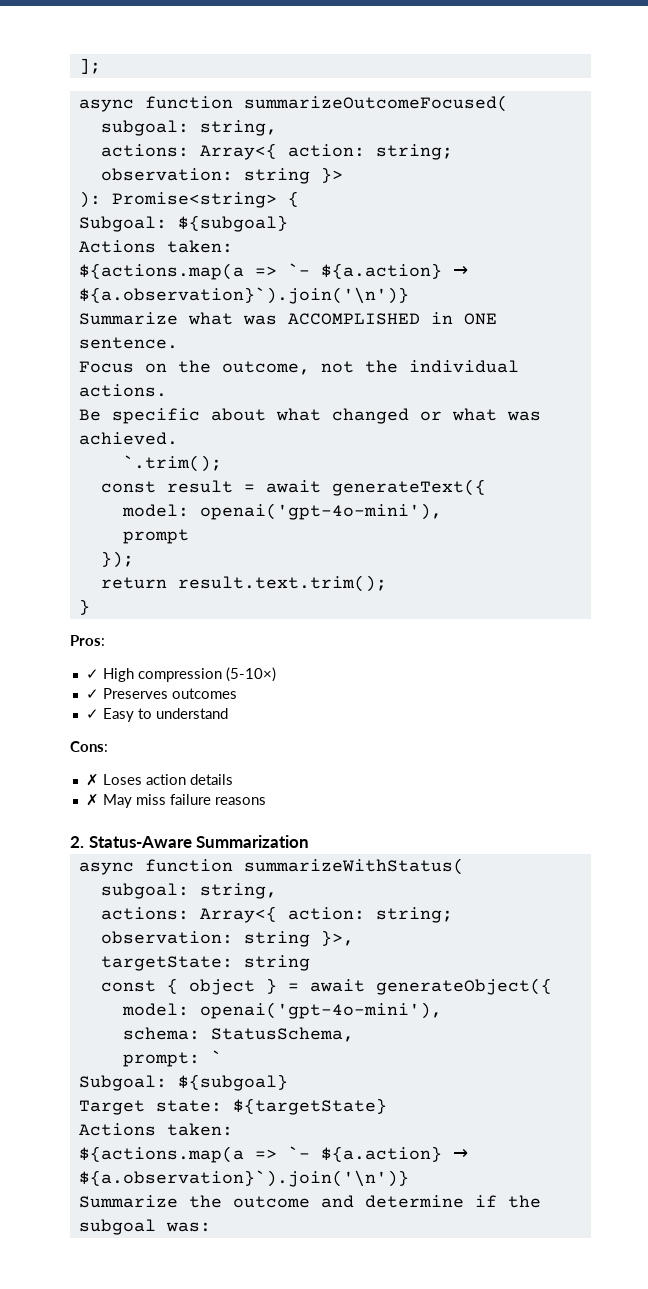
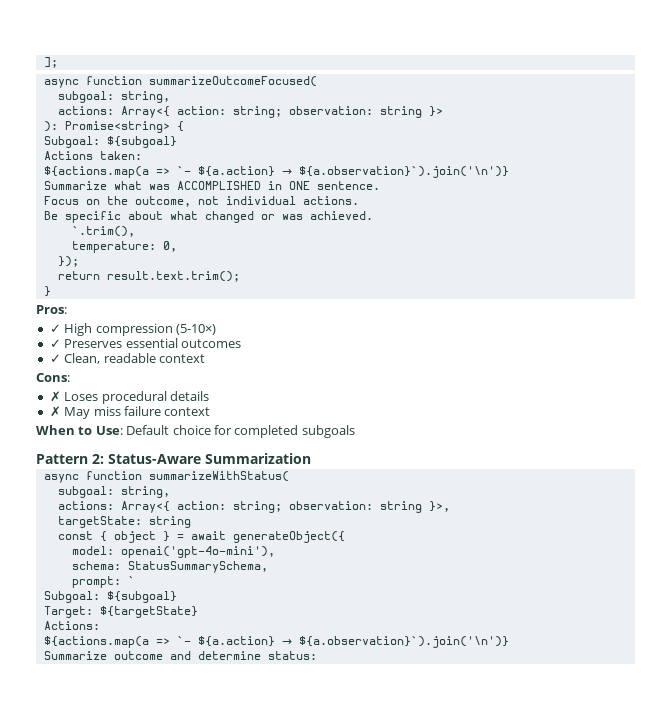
- Focus on the outcome, not the individual actions.
+ Focus on the outcome, not individual actions.
- Be specific about what changed or what was achieved.
+ Be specific about what changed or was achieved.
- `.trim();
- const result = await generateText({
- model: openai('gpt-4o-mini'),
- prompt
+ `.trim(),
+ temperature: 0,
- ✓ Preserves outcomes
+ ✓ Preserves essential outcomes
- ✓ Easy to understand
+ ✓ Clean, readable context
- ✗ Loses action details
+ ✗ Loses procedural details
- ✗ May miss failure reasons
- 2. Status-Aware Summarization
+ ✗ May miss failure context
+ When to Use: Default choice for completed subgoals
+ Pattern 2: Status-Aware Summarization
- schema: StatusSchema,
+ schema: StatusSummarySchema,
- Target state: ${targetState}
- Actions taken:
+ Target: ${targetState}
+ Actions:
  ${actions.map(a => `- ${a.action} → ${a.observation}`).join('\n')}
- Summarize the outcome and determine if the subgoal was:
+ Summarize outcome and determine status:

